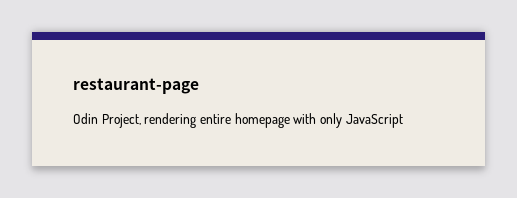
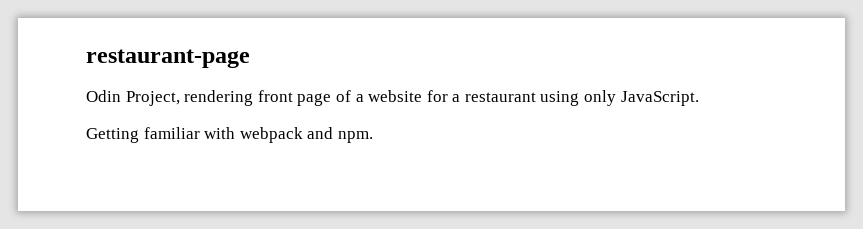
- Odin Project, rendering entire homepage with only JavaScript
+ Odin Project, rendering front page of a website for a restaurant using only JavaScript.
+ Getting familiar with webpack and npm.

